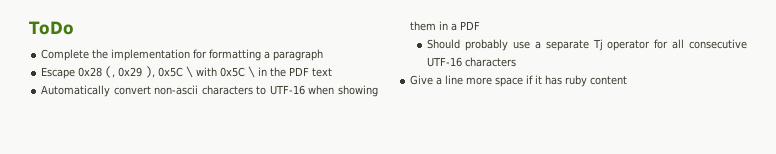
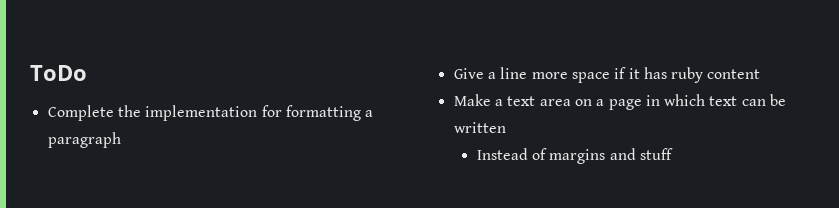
- Escape 0x28 (, 0x29 ), 0x5C \ with 0x5C \ in the PDF text
- Automatically convert non-ascii characters to UTF-16 when showing them in a PDF
- Should probably use a separate Tj operator for all consecutive UTF-16 characters
+ Make a text area on a page in which text can be written
+ Instead of margins and stuff

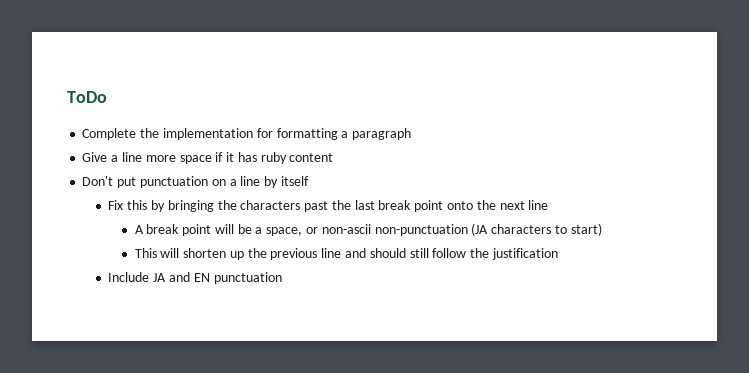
- Make a text area on a page in which text can be written
- Instead of margins and stuff
+ Don't put punctuation on a line by itself
+ Fix this by bringing the characters past the last break point onto the next line
+ A break point will be a space, or non-ascii non-punctuation (JA characters to start)
+ This will shorten up the previous line and should still follow the justification
+ Include JA and EN punctuation

